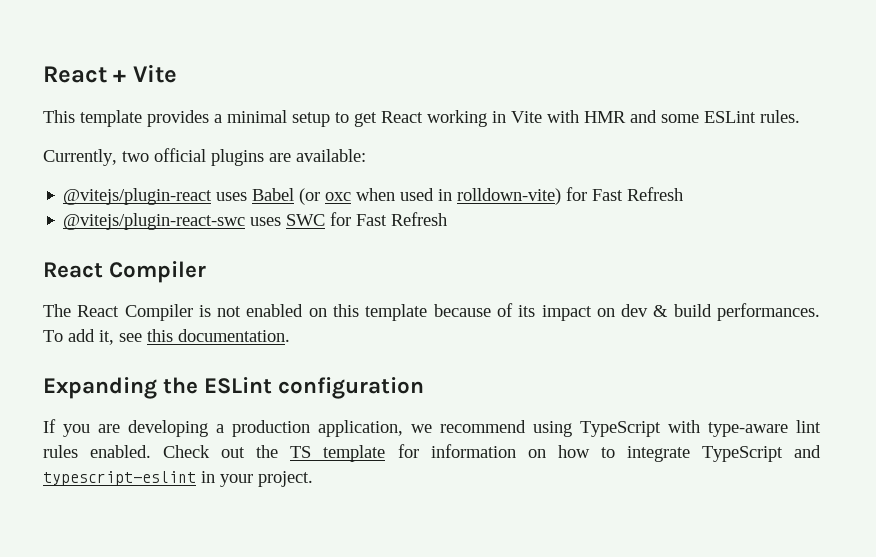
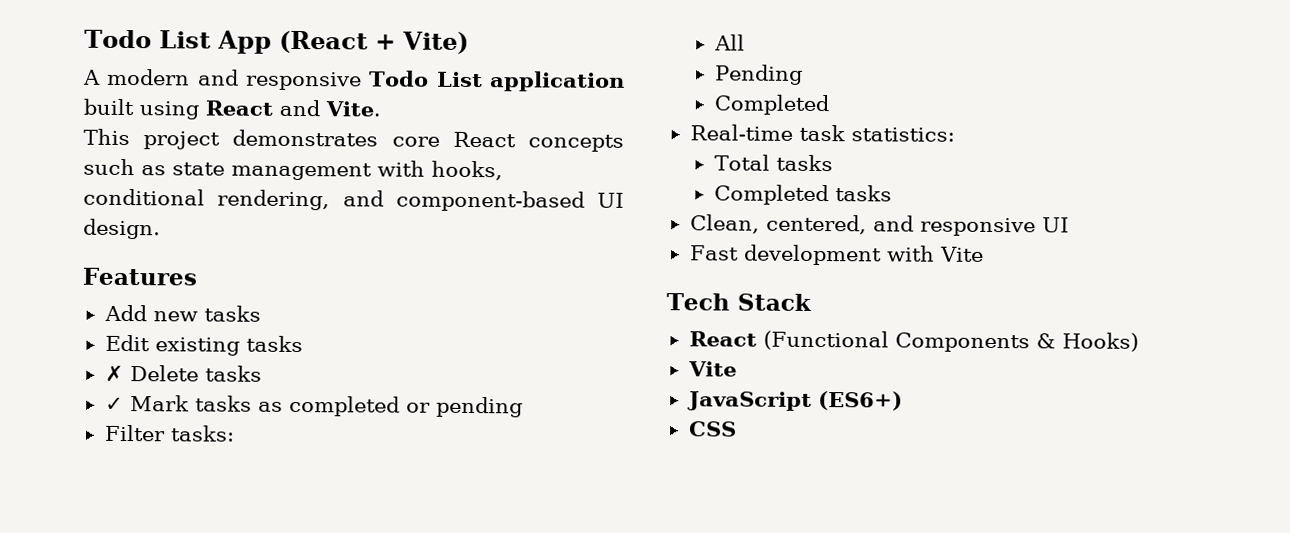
- React + Vite
- This template provides a minimal setup to get React working in Vite with HMR and some ESLint rules.
- Currently, two official plugins are available:
- @vitejs/plugin-react uses Babel (or oxc when used in rolldown-vite) for Fast Refresh
- @vitejs/plugin-react-swc uses SWC for Fast Refresh
- React Compiler
- The React Compiler is not enabled on this template because of its impact on dev & build performances. To add it, see this documentation.
- Expanding the ESLint configuration
- If you are developing a production application, we recommend using TypeScript with type-aware lint rules enabled. Check out the TS template for information on how to integrate TypeScript and typescript-eslint in your project.
+ Todo List App (React + Vite)
+ A modern and responsive Todo List application built using React and Vite.
+ This project demonstrates core React concepts such as state management with hooks, conditional rendering, and component-based UI design.
+ Features
+ Add new tasks
+ Edit existing tasks
+ ✗ Delete tasks
+ ✓ Mark tasks as completed or pending
+ Filter tasks:
+ All
+ Pending
+ Completed
+ Real-time task statistics:
+ Total tasks
+ Completed tasks
+ Clean, centered, and responsive UI
+ Fast development with Vite
+ Tech Stack
+ React (Functional Components & Hooks)
+ Vite
+ JavaScript (ES6+)
+ CSS

